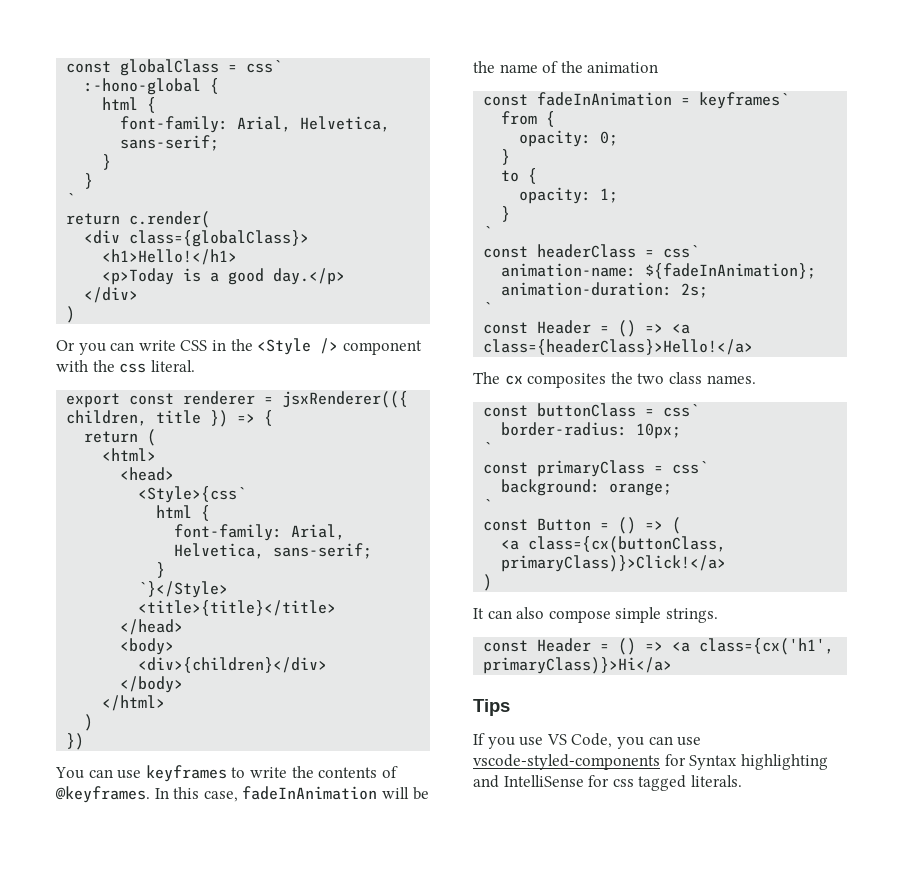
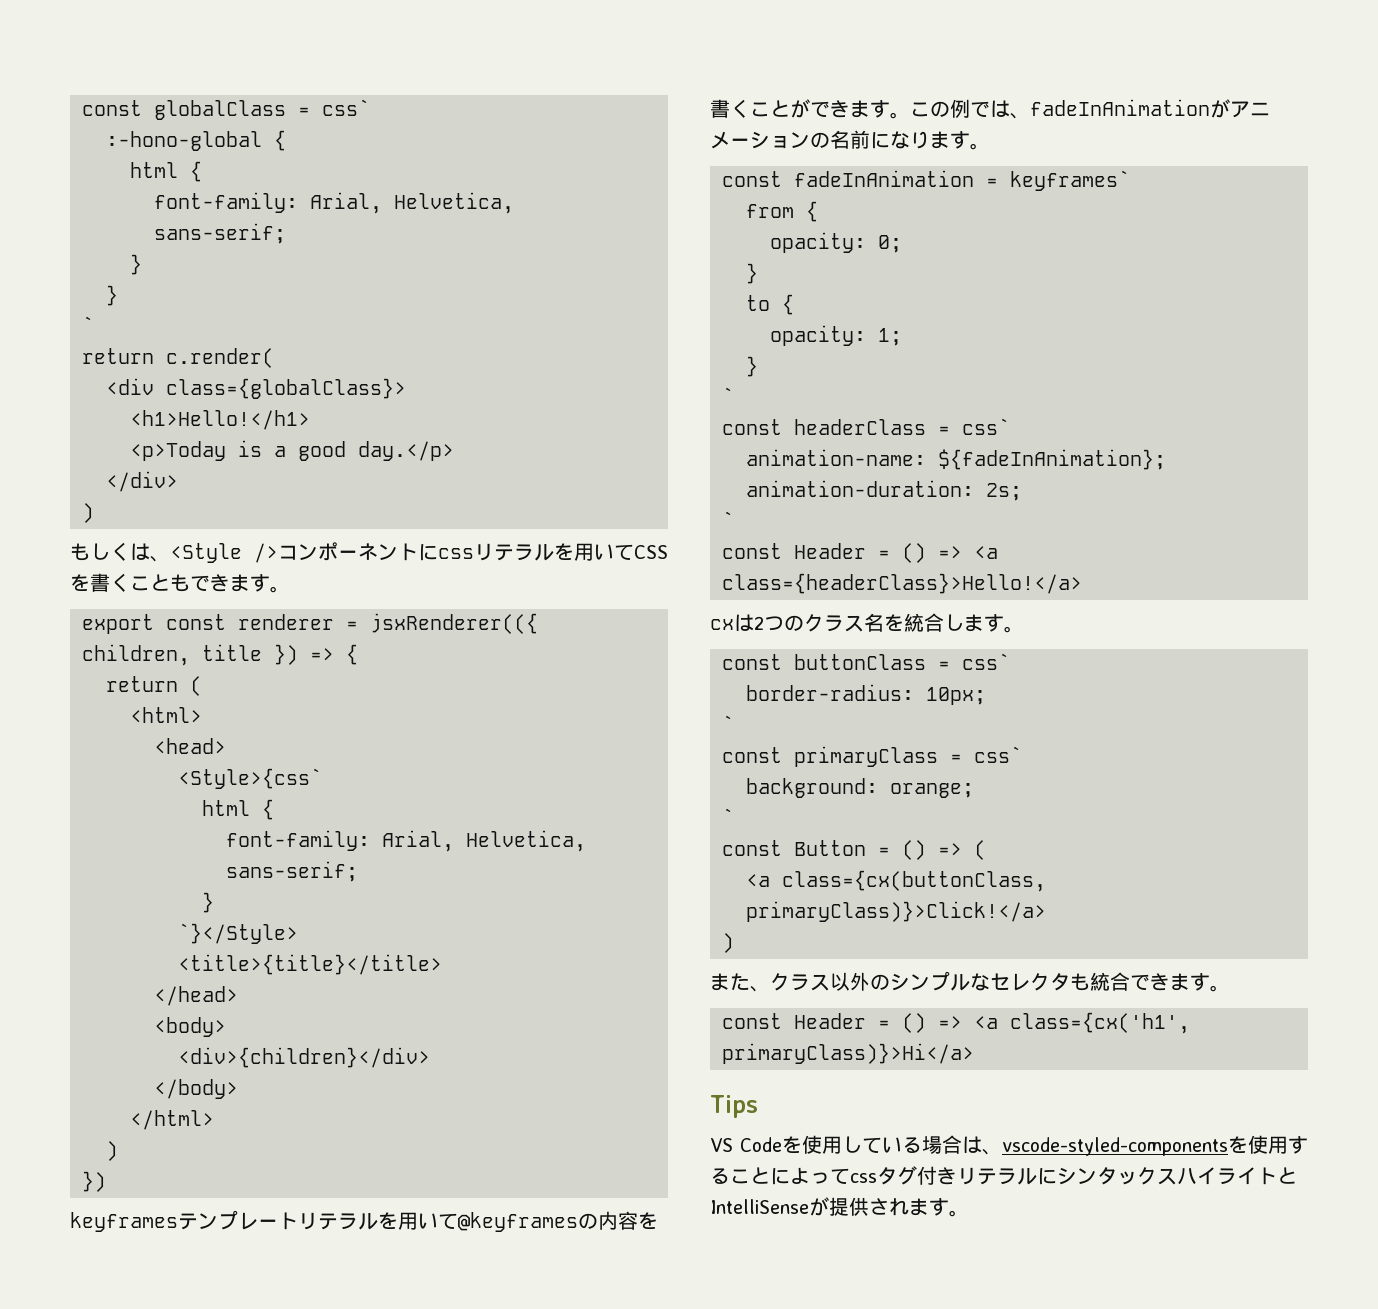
- Or you can write CSS in the <Style /> component with the css literal.
+ もしくは、<Style />コンポーネントにcssリテラルを用いてCSSを書くこともできます。
- You can use keyframes to write the contents of @keyframes. In this case, fadeInAnimation will be the name of the animation
+ keyframesテンプレートリテラルを用いて@keyframesの内容を書くことができます。この例では、fadeInAnimationがアニメーションの名前になります。
- The cx composites the two class names.
+ cxは2つのクラス名を統合します。
- It can also compose simple strings.
+ また、クラス以外のシンプルなセレクタも統合できます。
- If you use VS Code, you can use vscode-styled-components for Syntax highlighting and IntelliSense for css tagged literals.
+ VS Codeを使用している場合は、vscode-styled-componentsを使用することによってcssタグ付きリテラルにシンタックスハイライトとIntelliSenseが提供されます。

